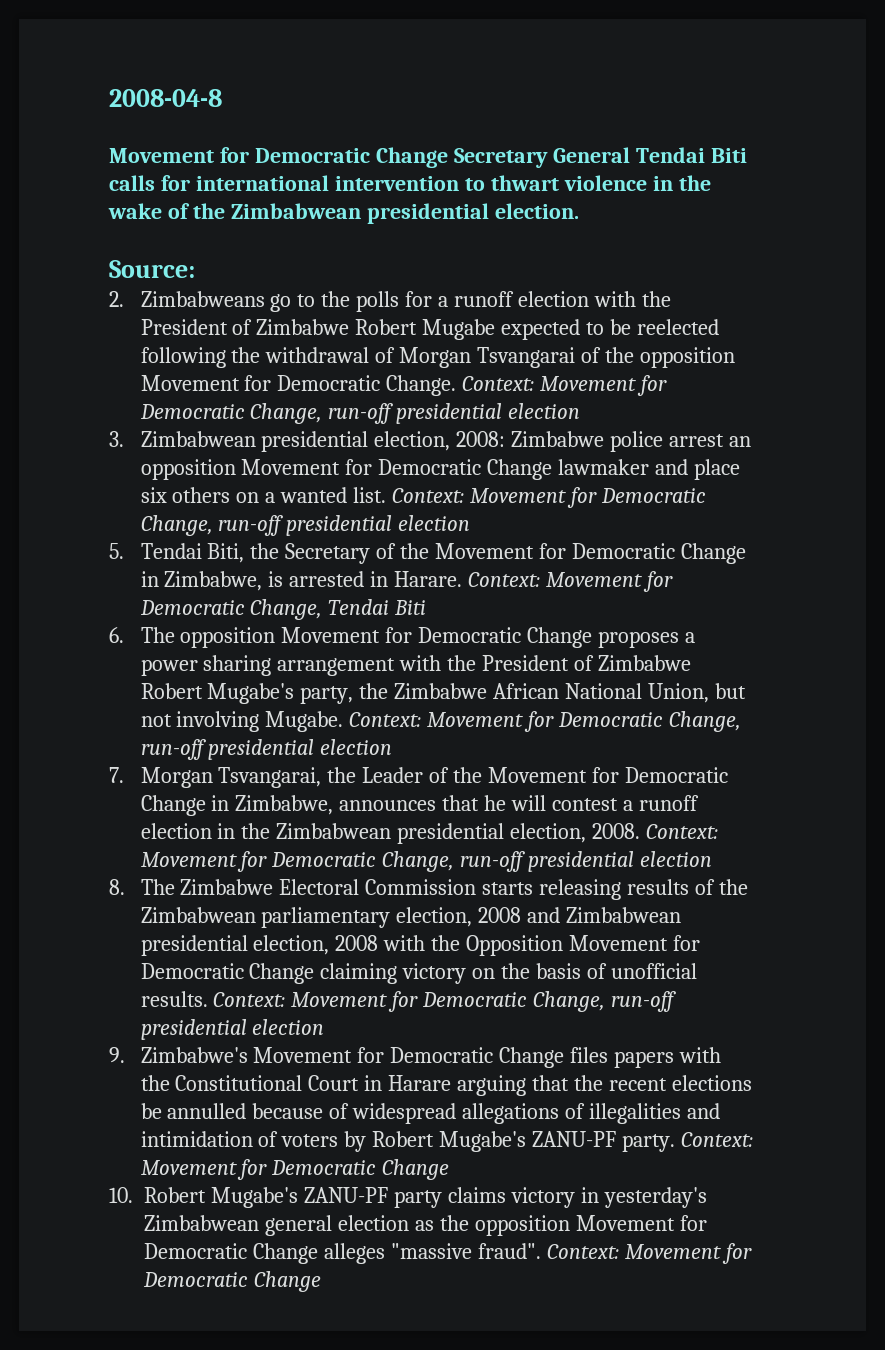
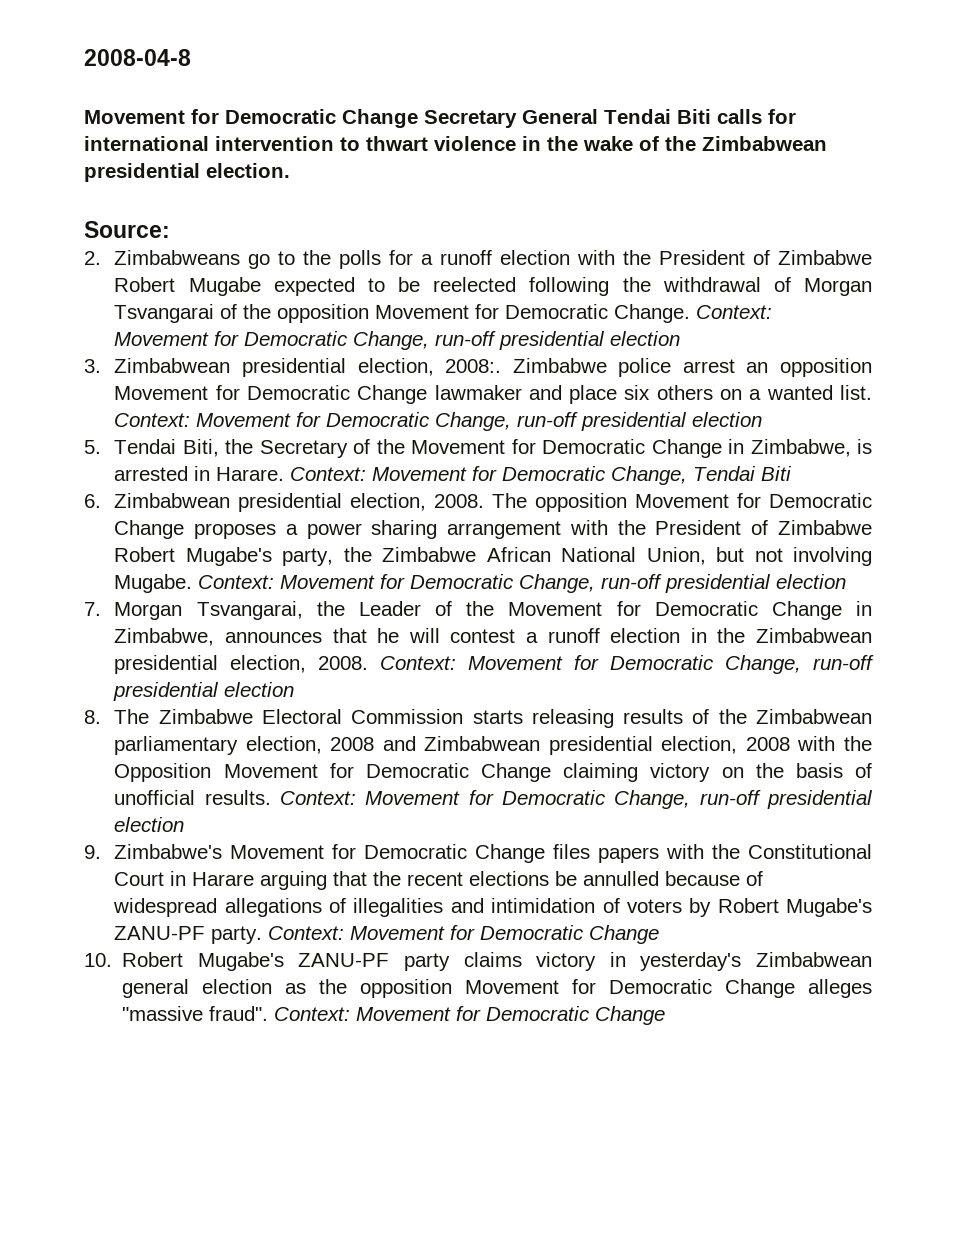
- 3. Zimbabwean presidential election, 2008: Zimbabwe police arrest an opposition Movement for Democratic Change lawmaker and place six others on a wanted list.
+ 3. Zimbabwean presidential election, 2008:. Zimbabwe police arrest an opposition Movement for Democratic Change lawmaker and place six others on a wanted list.
- 6. The opposition Movement for Democratic Change proposes a power sharing arrangement with the President of Zimbabwe Robert Mugabe's party, the Zimbabwe African National Union, but not involving Mugabe.
+ 6. Zimbabwean presidential election, 2008. The opposition Movement for Democratic Change proposes a power sharing arrangement with the President of Zimbabwe Robert Mugabe's party, the Zimbabwe African National Union, but not involving Mugabe.

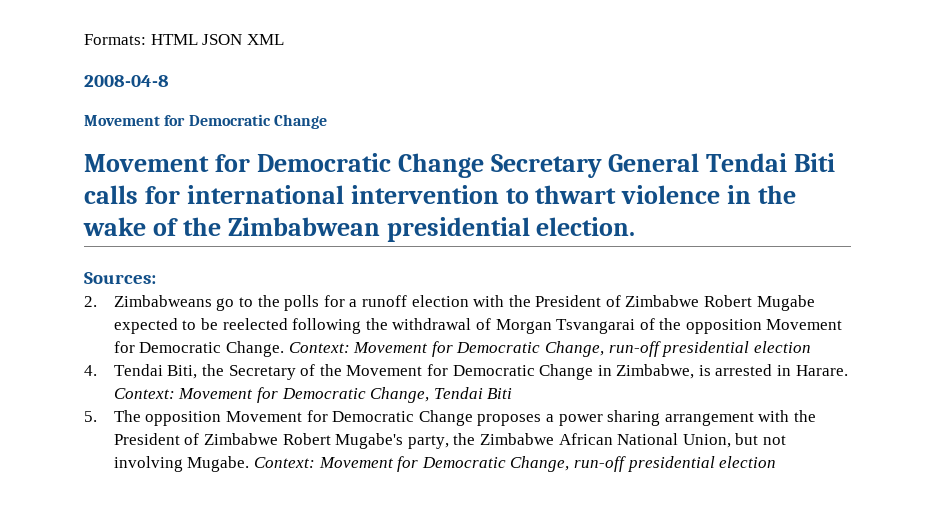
+ Formats: HTML JSON XML
  2008-04-8
+ Movement for Democratic Change
- Source:
+ Sources:
- 3. Zimbabwean presidential election, 2008:. Zimbabwe police arrest an opposition Movement for Democratic Change lawmaker and place six others on a wanted list. Context: Movement for Democratic Change, run-off presidential election
- 5. Tendai Biti, the Secretary of the Movement for Democratic Change in Zimbabwe, is arrested in Harare.
+ 4. Tendai Biti, the Secretary of the Movement for Democratic Change in Zimbabwe, is arrested in Harare.
- 6. Zimbabwean presidential election, 2008. The opposition Movement for Democratic Change proposes a power sharing arrangement with the President of Zimbabwe Robert Mugabe's party, the Zimbabwe African National Union, but not involving Mugabe.
+ 5. The opposition Movement for Democratic Change proposes a power sharing arrangement with the President of Zimbabwe Robert Mugabe's party, the Zimbabwe African National Union, but not involving Mugabe.
- 7. Morgan Tsvangarai, the Leader of the Movement for Democratic Change in Zimbabwe, announces that he will contest a runoff election in the Zimbabwean presidential election, 2008. Context: Movement for Democratic Change, run-off presidential election
- 8. The Zimbabwe Electoral Commission starts releasing results of the Zimbabwean parliamentary election, 2008 and Zimbabwean presidential election, 2008 with the Opposition Movement for Democratic Change claiming victory on the basis of unofficial results. Context: Movement for Democratic Change, run-off presidential election
- 9. Zimbabwe's Movement for Democratic Change files papers with the Constitutional Court in Harare arguing that the recent elections be annulled because of widespread allegations of illegalities and intimidation of voters by Robert Mugabe's ZANU-PF party. Context: Movement for Democratic Change
- 10. Robert Mugabe's ZANU-PF party claims victory in yesterday's Zimbabwean general election as the opposition Movement for Democratic Change alleges "massive fraud". Context: Movement for Democratic Change

